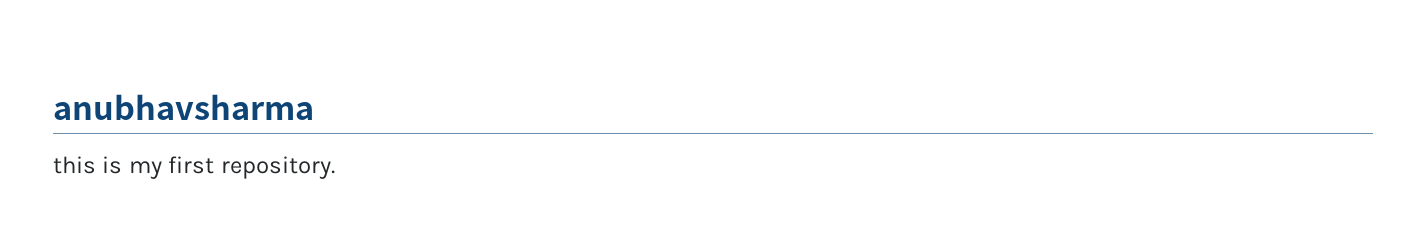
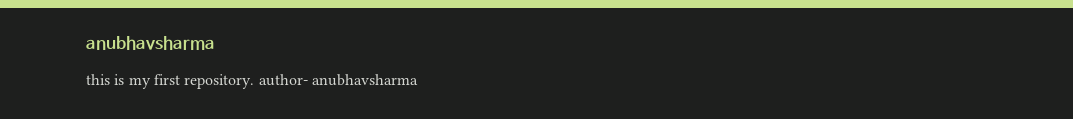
- this is my first repository.
+ this is my first repository. author- anubhavsharma

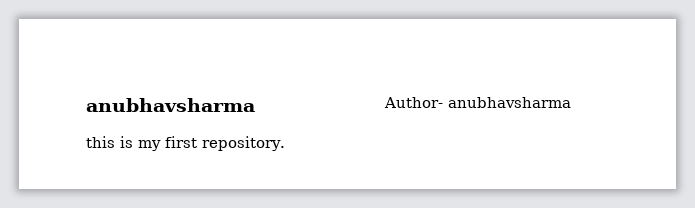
- this is my first repository. author- anubhavsharma
+ this is my first repository.
+ Author- anubhavsharma

